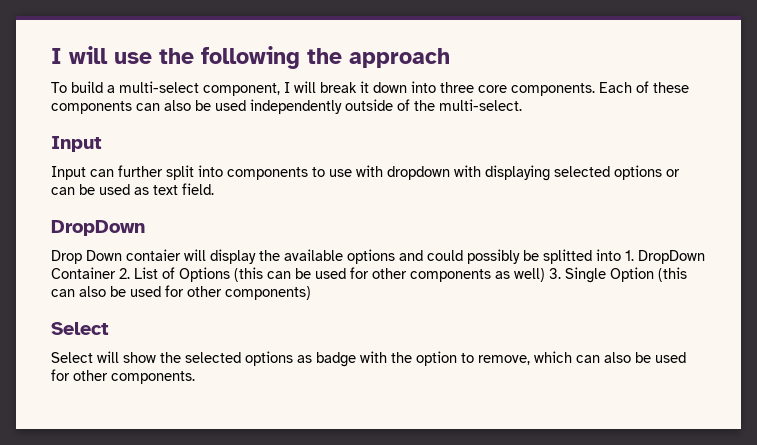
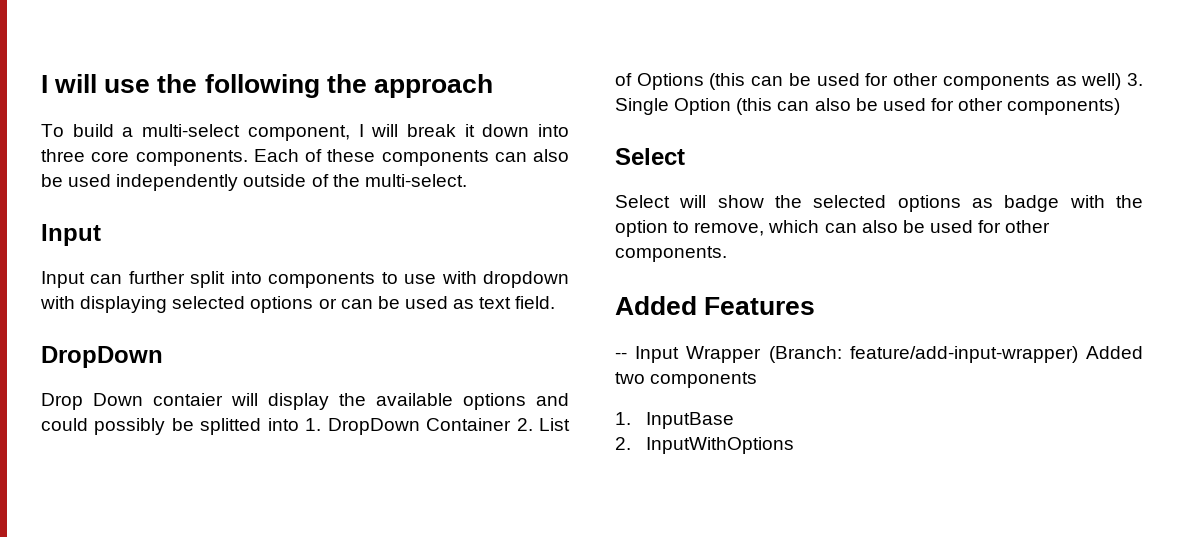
+ Added Features
+ -- Input Wrapper (Branch: feature/add-input-wrapper) Added two components
+ 1. InputBase
+ 2. InputWithOptions

